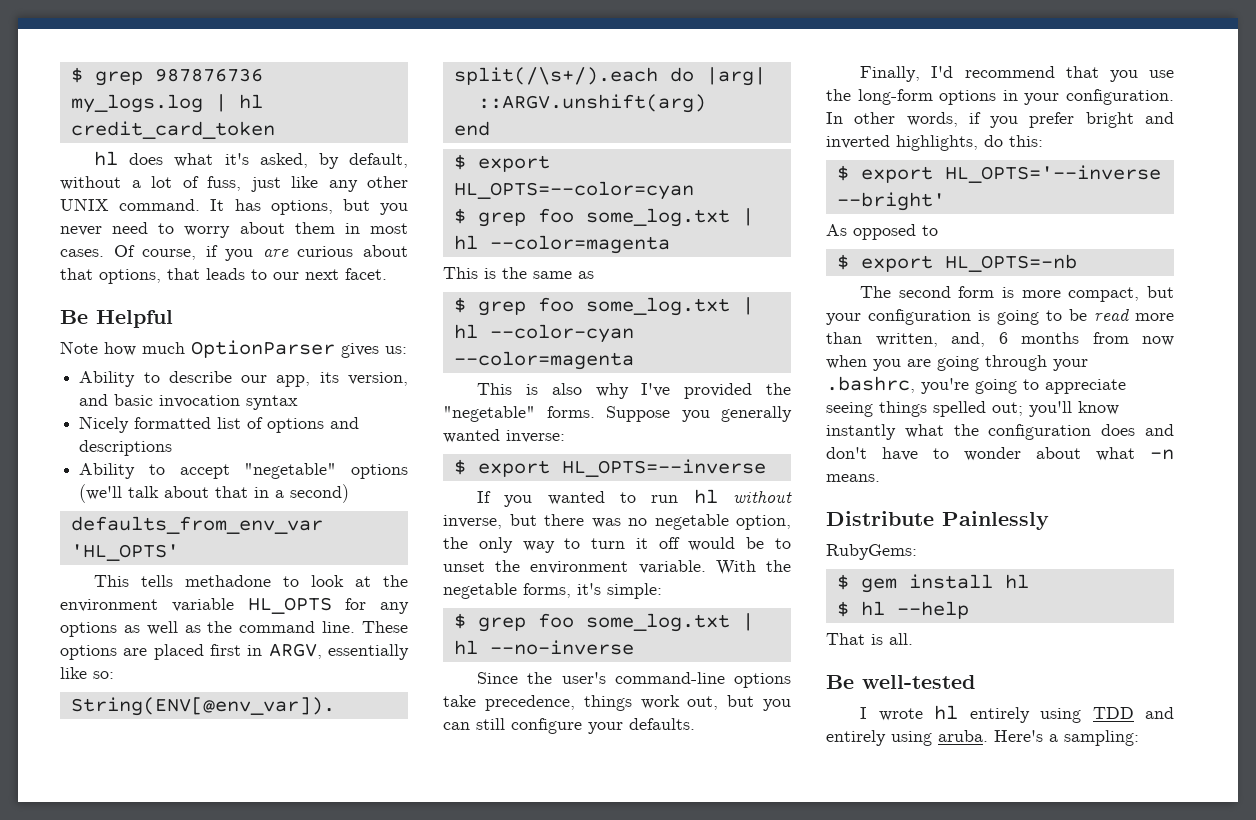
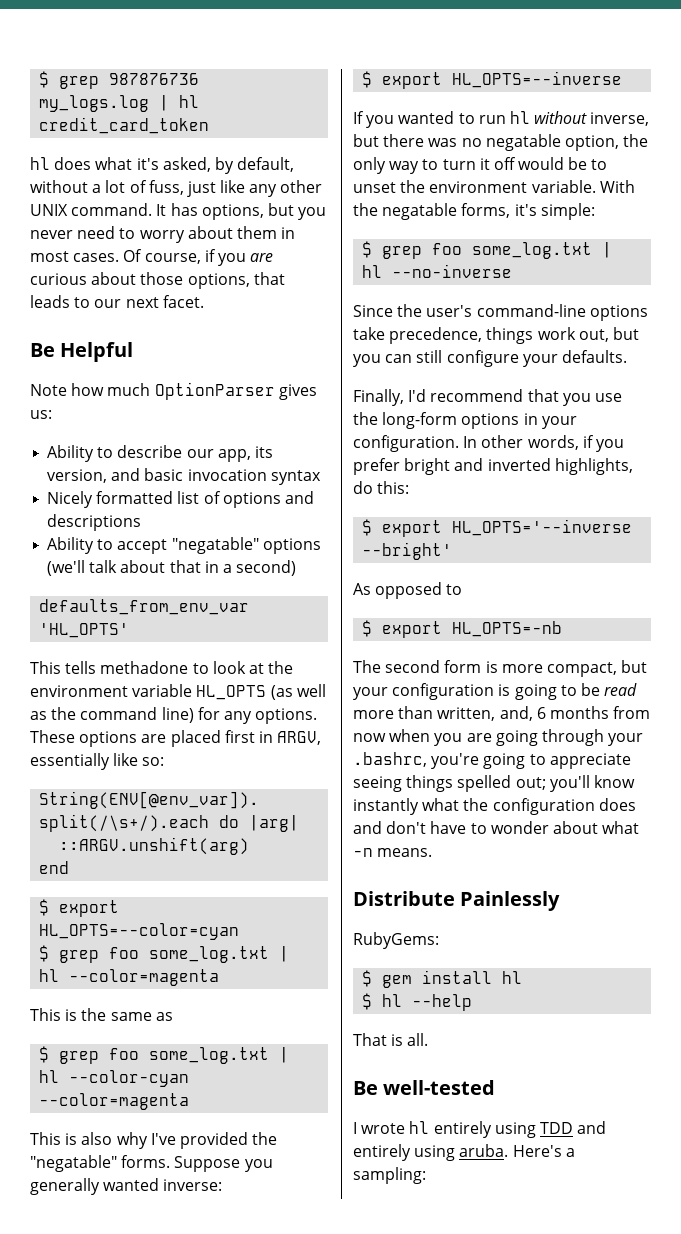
- Of course, if you are curious about that options, that leads to our next facet.
+ Of course, if you are curious about those options, that leads to our next facet.
- Ability to accept "negetable" options (we'll talk about that in a second)
+ Ability to accept "negatable" options (we'll talk about that in a second)
- This tells methadone to look at the environment variable HL_OPTS for any options as well as the command line.
+ This tells methadone to look at the environment variable HL_OPTS (as well as the command line) for any options.
- This is also why I've provided the "negetable" forms.
+ This is also why I've provided the "negatable" forms.
- If you wanted to run hl without inverse, but there was no negetable option, the only way to turn it off would be to unset the environment variable.
+ If you wanted to run hl without inverse, but there was no negatable option, the only way to turn it off would be to unset the environment variable.
- With the negetable forms, it's simple:
+ With the negatable forms, it's simple:

